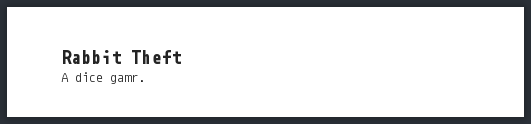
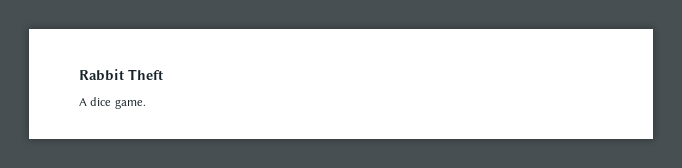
- A dice gamr.
+ A dice game.

